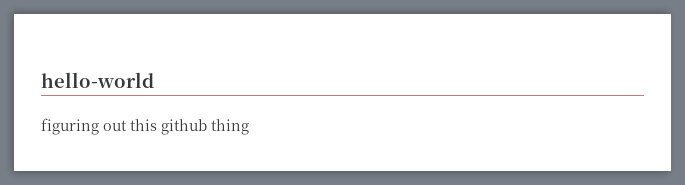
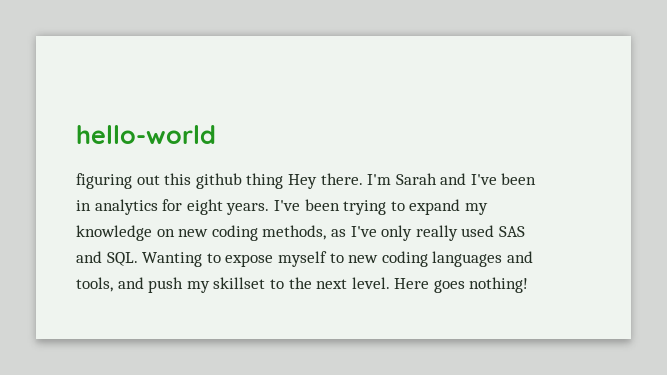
- figuring out this github thing
+ figuring out this github thing Hey there. I'm Sarah and I've been in analytics for eight years. I've been trying to expand my knowledge on new coding methods, as I've only really used SAS and SQL. Wanting to expose myself to new coding languages and tools, and push my skillset to the next level. Here goes nothing!

